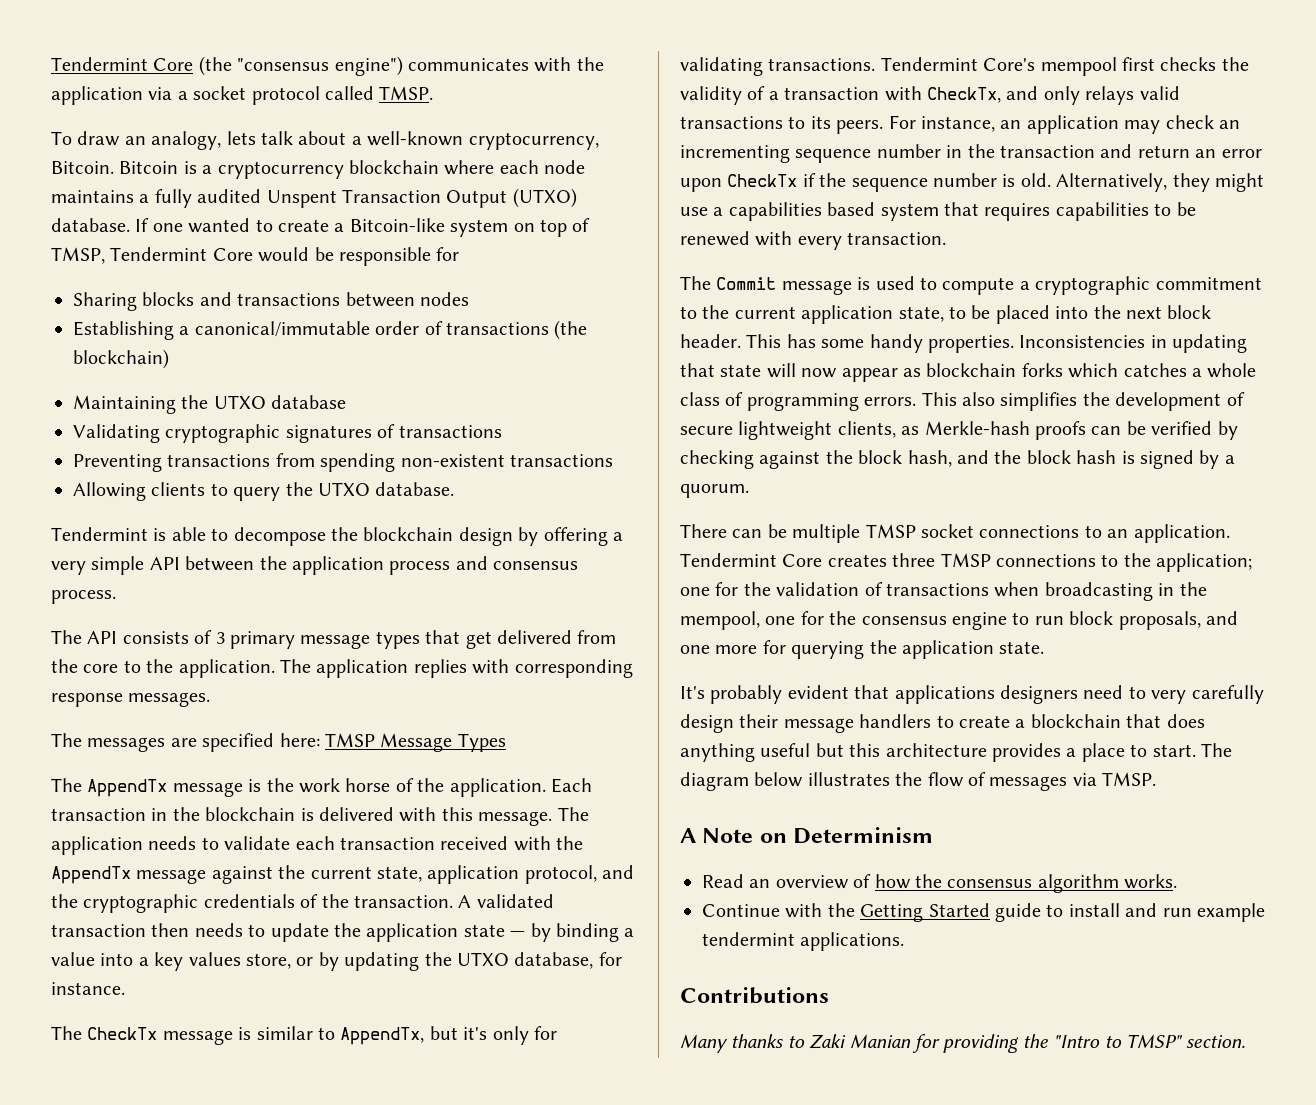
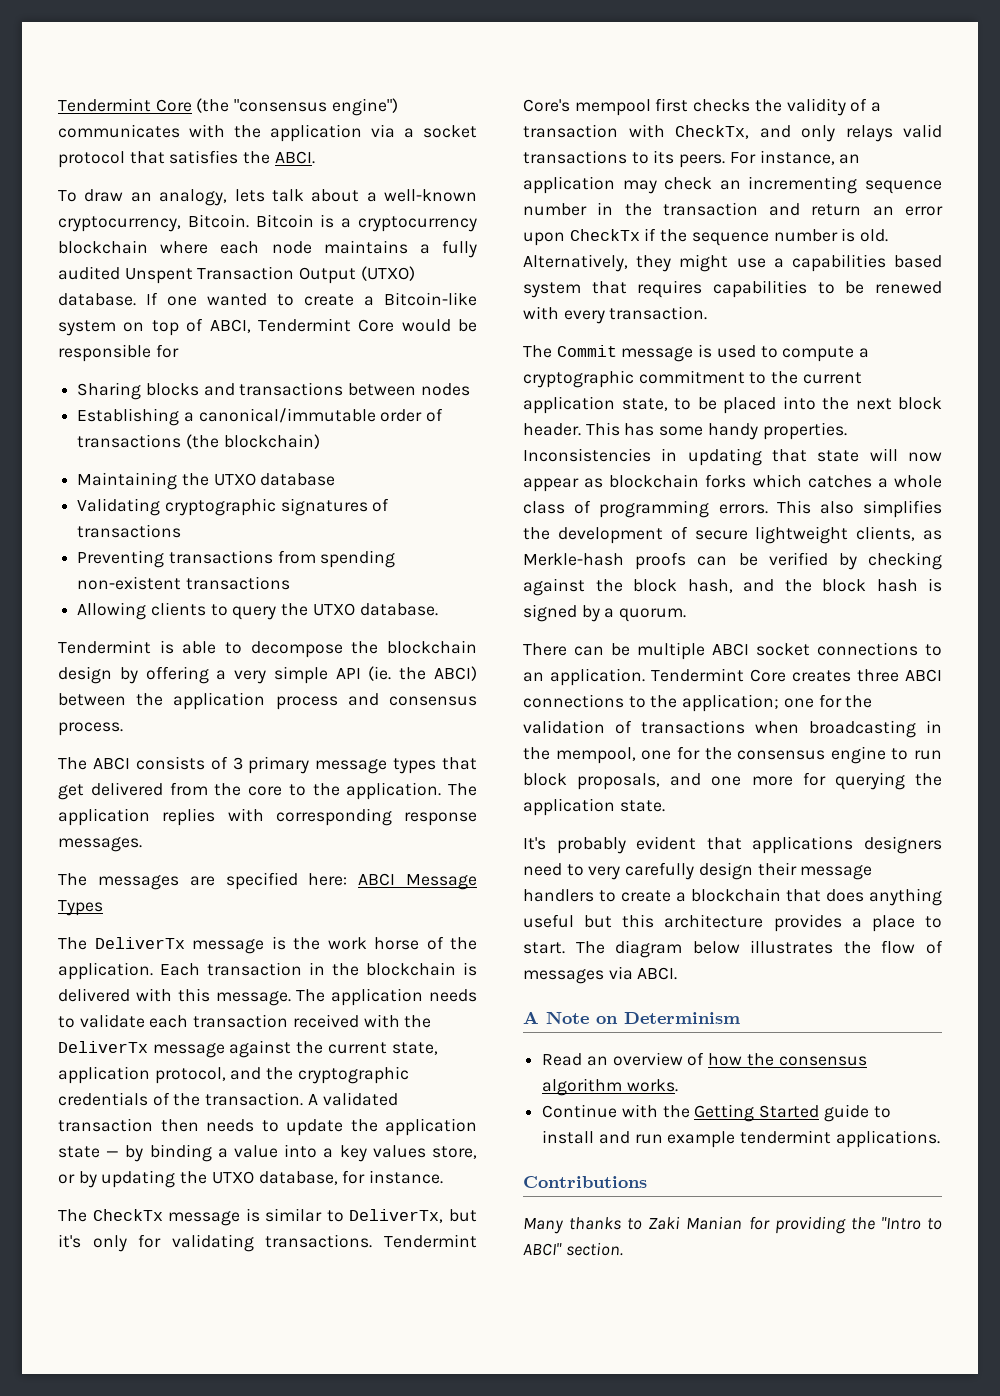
- Tendermint Core (the "consensus engine") communicates with the application via a socket protocol called TMSP.
+ Tendermint Core (the "consensus engine") communicates with the application via a socket protocol that satisfies the ABCI.
- If one wanted to create a Bitcoin-like system on top of TMSP, Tendermint Core would be responsible for
+ If one wanted to create a Bitcoin-like system on top of ABCI, Tendermint Core would be responsible for
- Tendermint is able to decompose the blockchain design by offering a very simple API between the application process and consensus process.
+ Tendermint is able to decompose the blockchain design by offering a very simple API (ie. the ABCI) between the application process and consensus process.
- The API consists of 3 primary message types that get delivered from the core to the application.
+ The ABCI consists of 3 primary message types that get delivered from the core to the application.
- The messages are specified here: TMSP Message Types
+ The messages are specified here: ABCI Message Types
- The AppendTx message is the work horse of the application.
+ The DeliverTx message is the work horse of the application.
- The application needs to validate each transaction received with the AppendTx message against the current state, application protocol, and the cryptographic credentials of the transaction.
+ The application needs to validate each transaction received with the DeliverTx message against the current state, application protocol, and the cryptographic credentials of the transaction.
- The CheckTx message is similar to AppendTx, but it's only for validating transactions.
+ The CheckTx message is similar to DeliverTx, but it's only for validating transactions.
- There can be multiple TMSP socket connections to an application.
+ There can be multiple ABCI socket connections to an application.
- Tendermint Core creates three TMSP connections to the application; one for the validation of transactions when broadcasting in the mempool, one for the consensus engine to run block proposals, and one more for querying the application state.
+ Tendermint Core creates three ABCI connections to the application; one for the validation of transactions when broadcasting in the mempool, one for the consensus engine to run block proposals, and one more for querying the application state.
- The diagram below illustrates the flow of messages via TMSP.
+ The diagram below illustrates the flow of messages via ABCI.
- Many thanks to Zaki Manian for providing the "Intro to TMSP" section.
+ Many thanks to Zaki Manian for providing the "Intro to ABCI" section.

